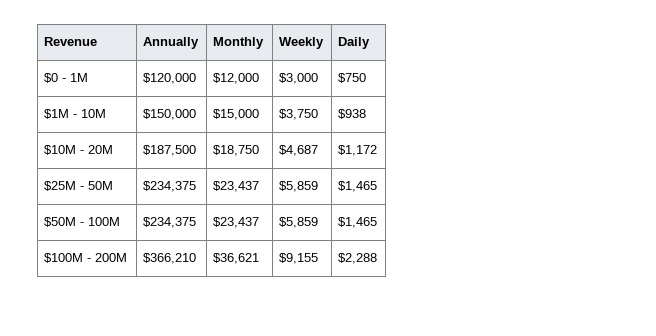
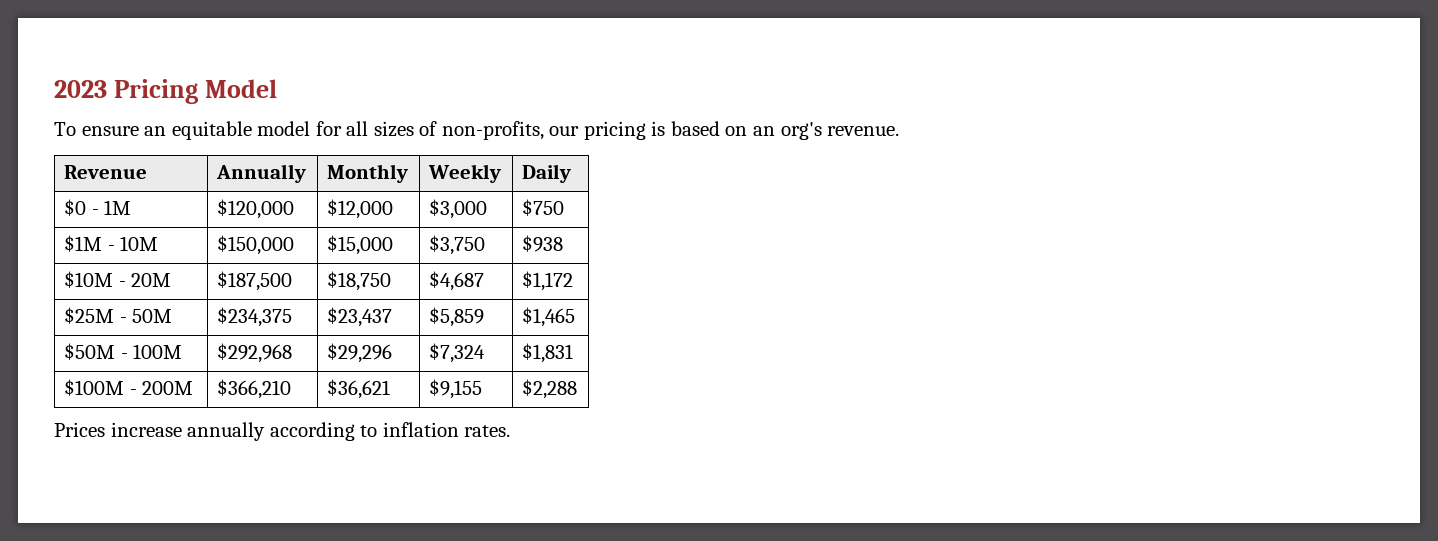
+ 2023 Pricing Model
+ To ensure an equitable model for all sizes of non-profits, our pricing is based on an org's revenue.
- $50M - 100M | $234,375 | $23,437 | $5,859 | $1,465
+ $50M - 100M | $292,968 | $29,296 | $7,324 | $1,831
+ Prices increase annually according to inflation rates.

